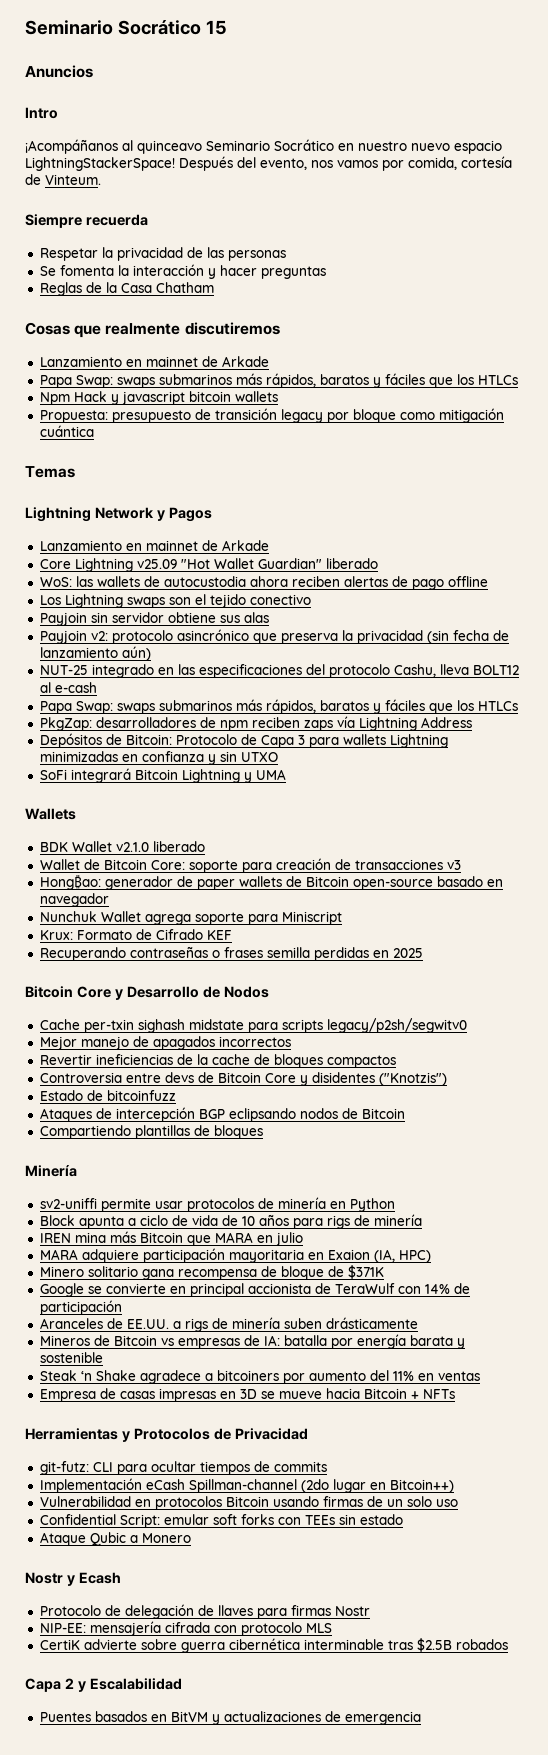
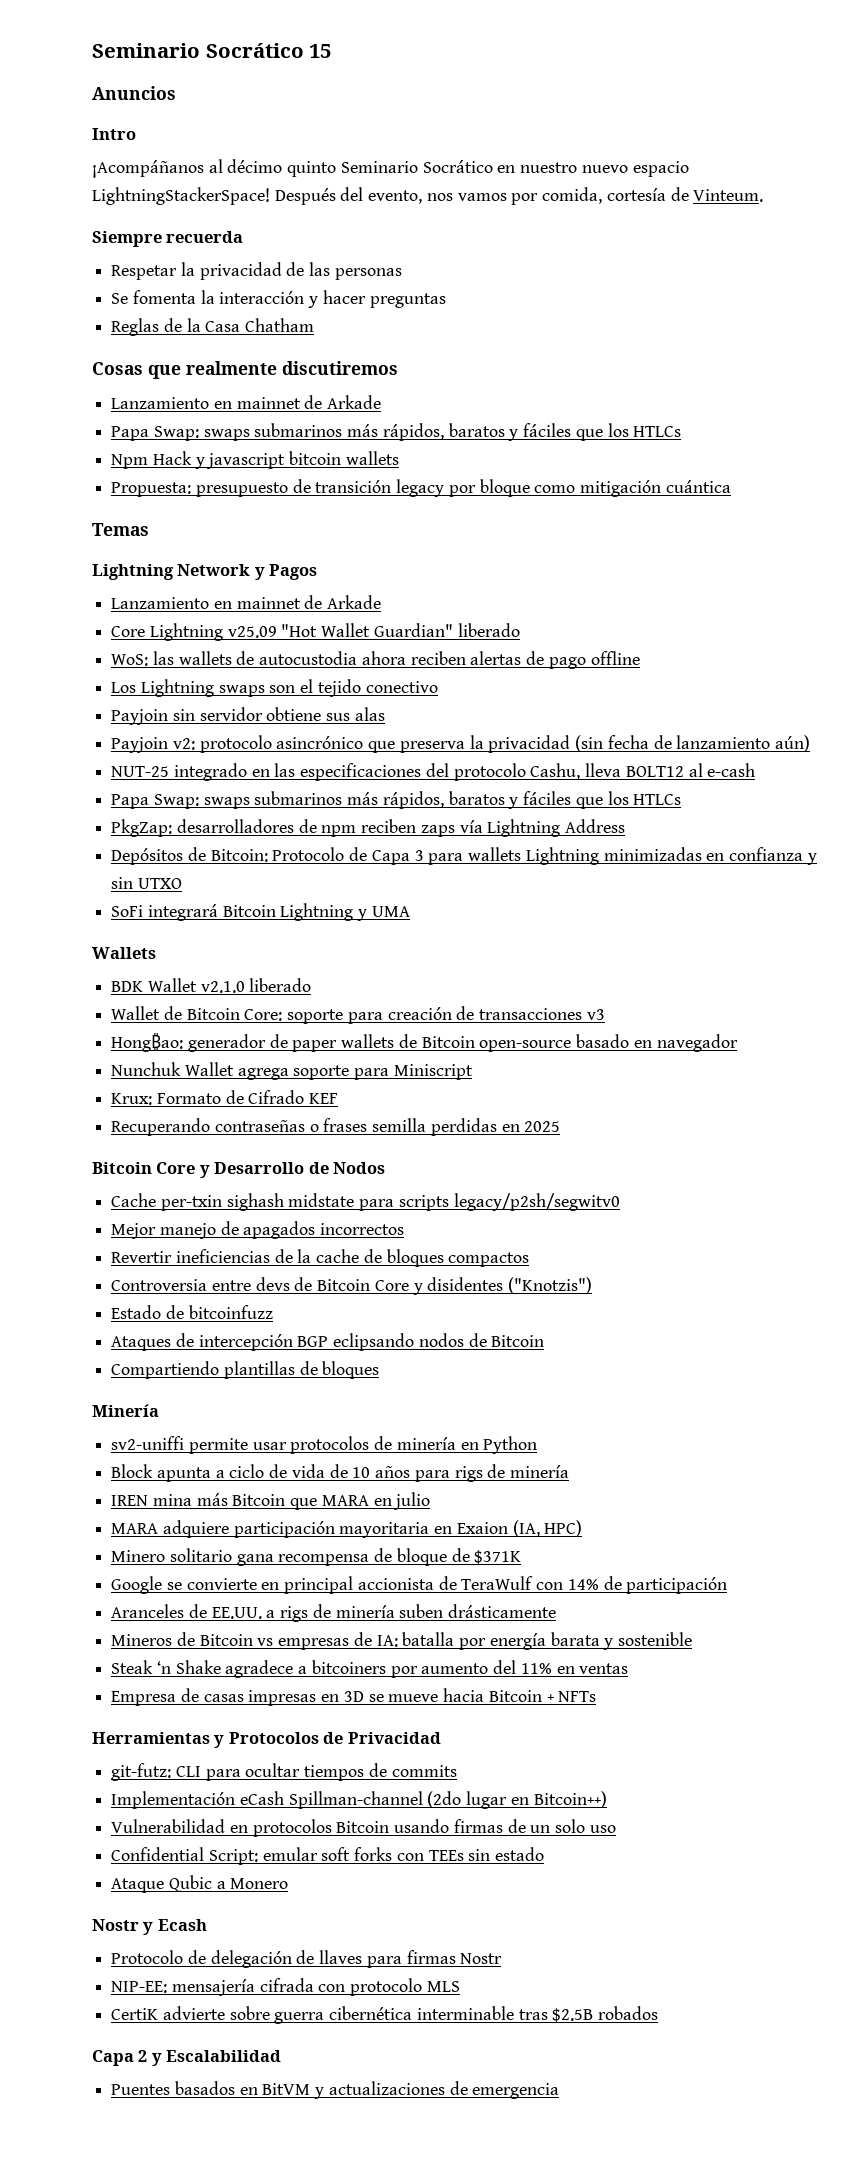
- ¡Acompáñanos al quinceavo Seminario Socrático en nuestro nuevo espacio LightningStackerSpace!
+ ¡Acompáñanos al décimo quinto Seminario Socrático en nuestro nuevo espacio LightningStackerSpace!

